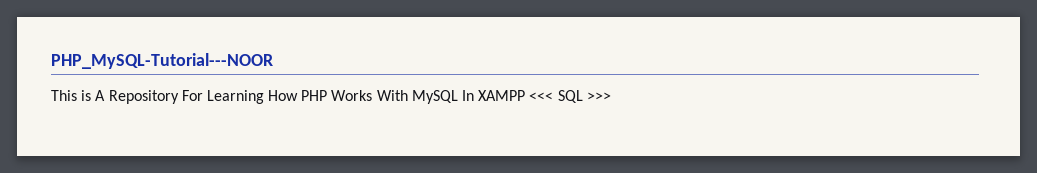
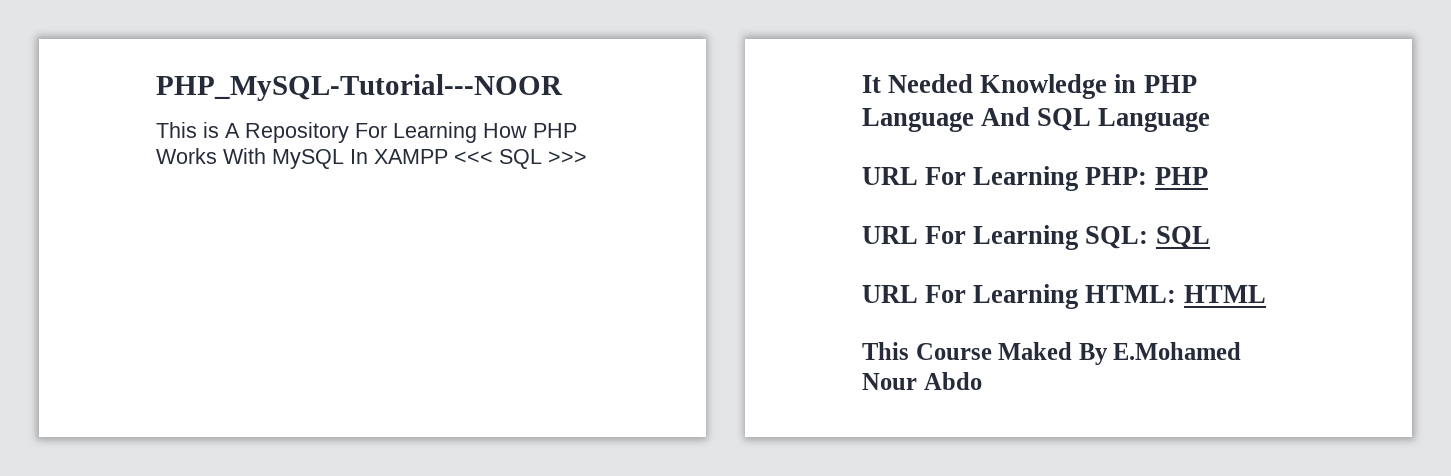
+ It Needed Knowledge in PHP Language And SQL Language
+ URL For Learning PHP: PHP
+ URL For Learning SQL: SQL
+ URL For Learning HTML: HTML
+ This Course Maked By E.Mohamed Nour Abdo

